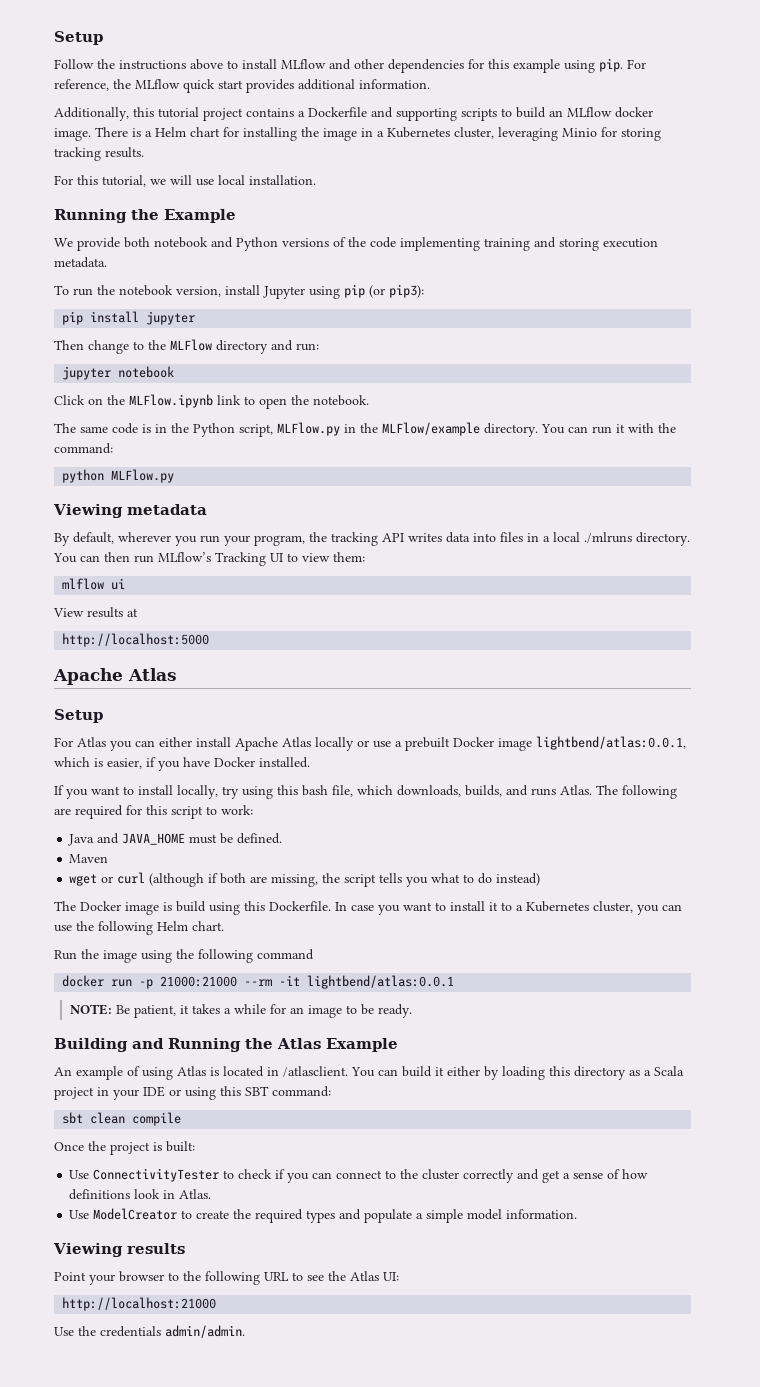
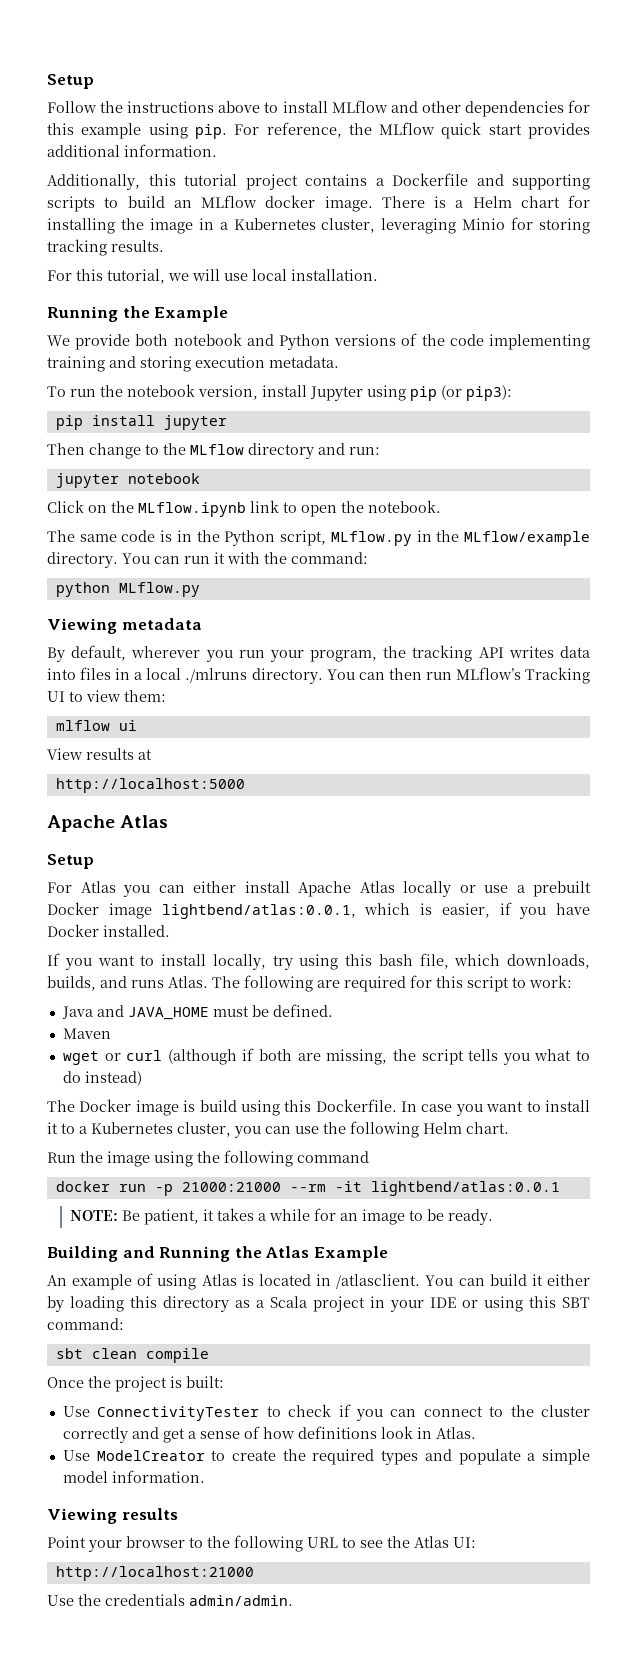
- Then change to the MLFlow directory and run:
+ Then change to the MLflow directory and run:
- Click on the MLFlow.ipynb link to open the notebook.
+ Click on the MLflow.ipynb link to open the notebook.
- The same code is in the Python script, MLFlow.py in the MLFlow/example directory.
+ The same code is in the Python script, MLflow.py in the MLflow/example directory.
- python MLFlow.py
+ python MLflow.py

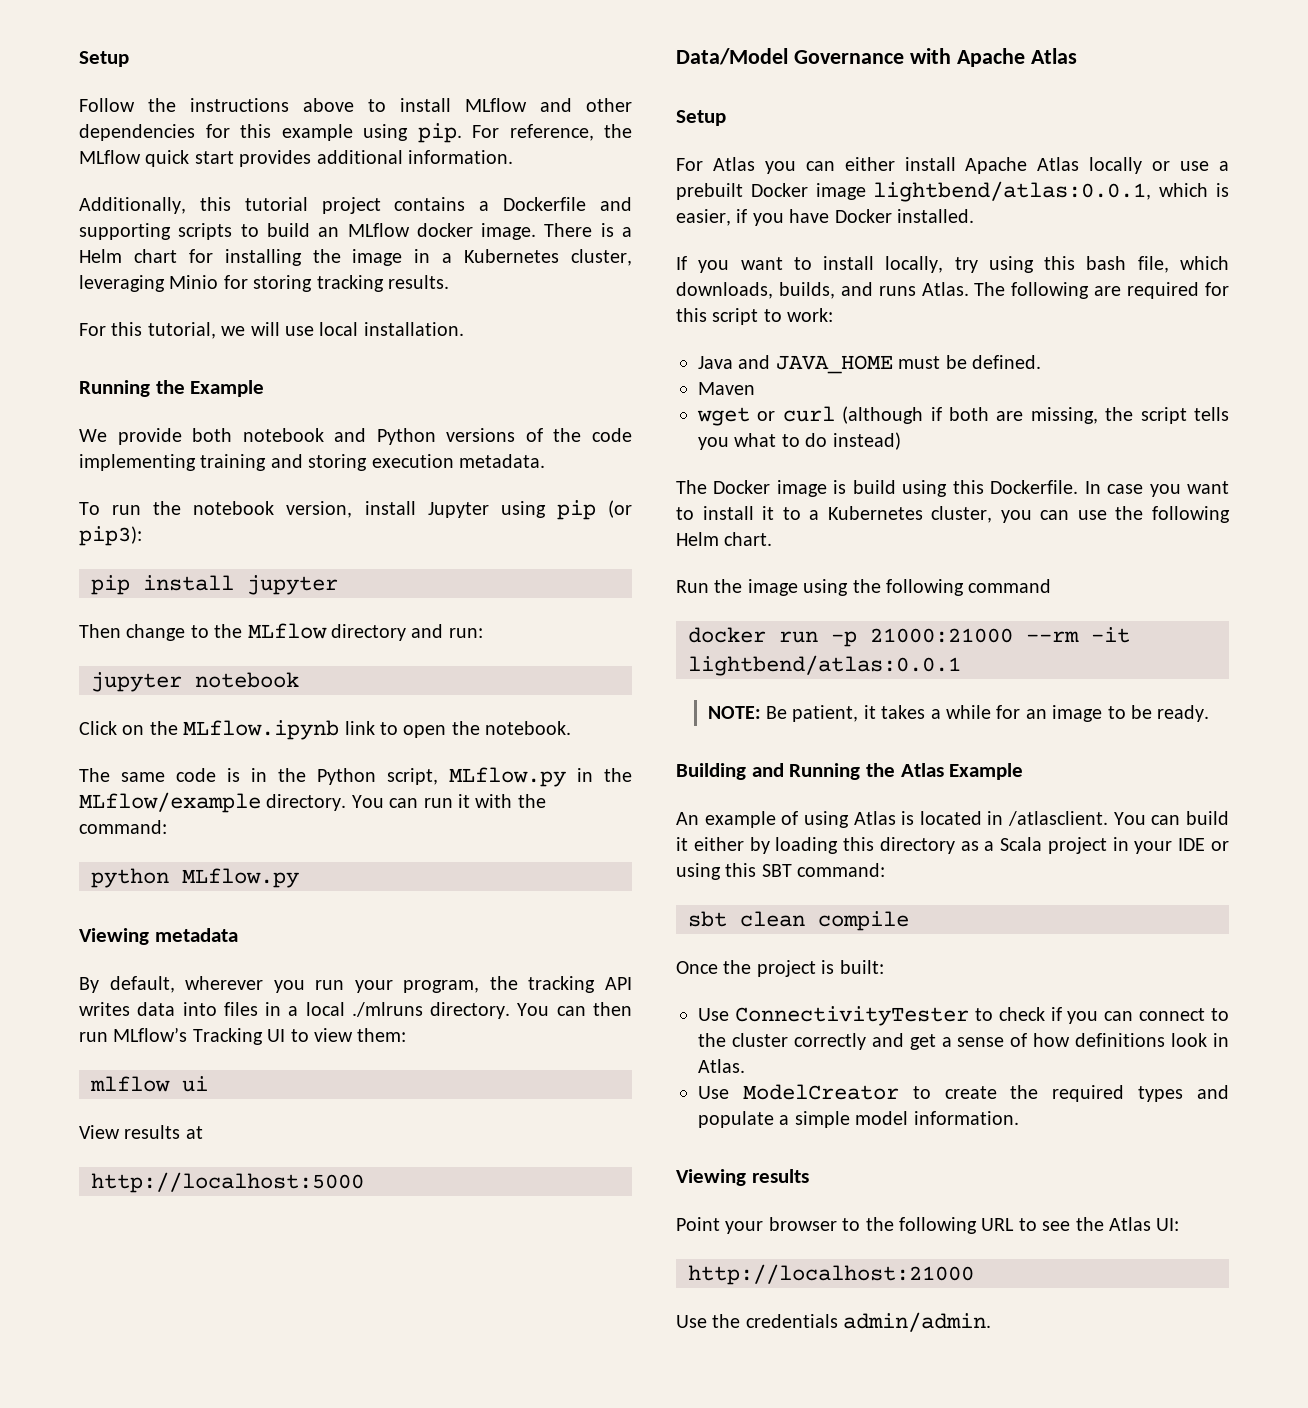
  http://localhost:5000
- Apache Atlas
+ Data/Model Governance with Apache Atlas

